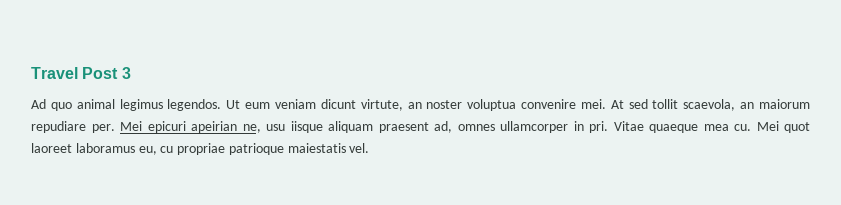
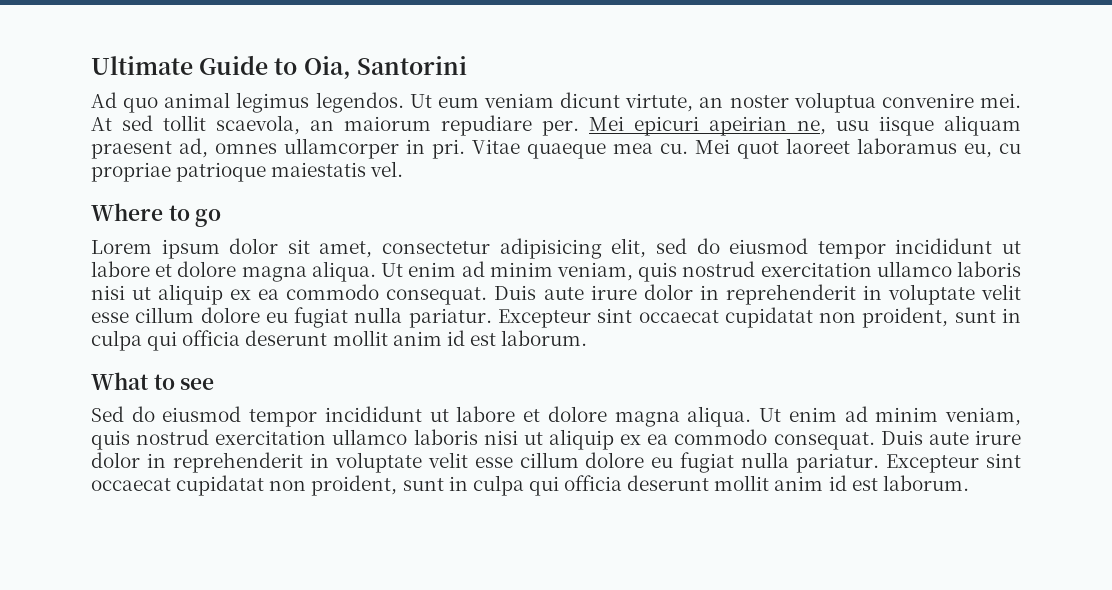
- Travel Post 3
+ Ultimate Guide to Oia, Santorini
+ Where to go
+ Lorem ipsum dolor sit amet, consectetur adipisicing elit, sed do eiusmod tempor incididunt ut labore et dolore magna aliqua. Ut enim ad minim veniam, quis nostrud exercitation ullamco laboris nisi ut aliquip ex ea commodo consequat. Duis aute irure dolor in reprehenderit in voluptate velit esse cillum dolore eu fugiat nulla pariatur. Excepteur sint occaecat cupidatat non proident, sunt in culpa qui officia deserunt mollit anim id est laborum.
+ What to see
+ Sed do eiusmod tempor incididunt ut labore et dolore magna aliqua. Ut enim ad minim veniam, quis nostrud exercitation ullamco laboris nisi ut aliquip ex ea commodo consequat. Duis aute irure dolor in reprehenderit in voluptate velit esse cillum dolore eu fugiat nulla pariatur. Excepteur sint occaecat cupidatat non proident, sunt in culpa qui officia deserunt mollit anim id est laborum.

